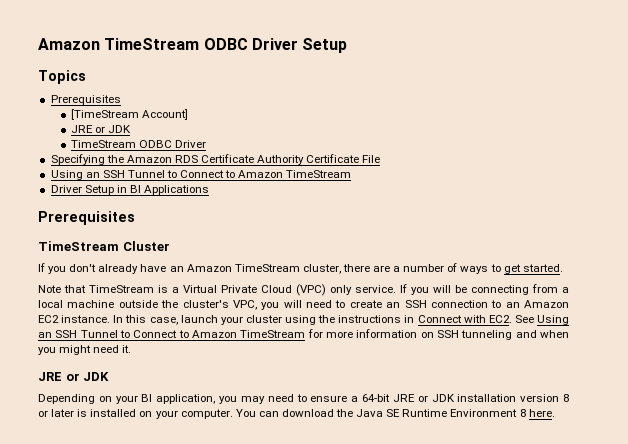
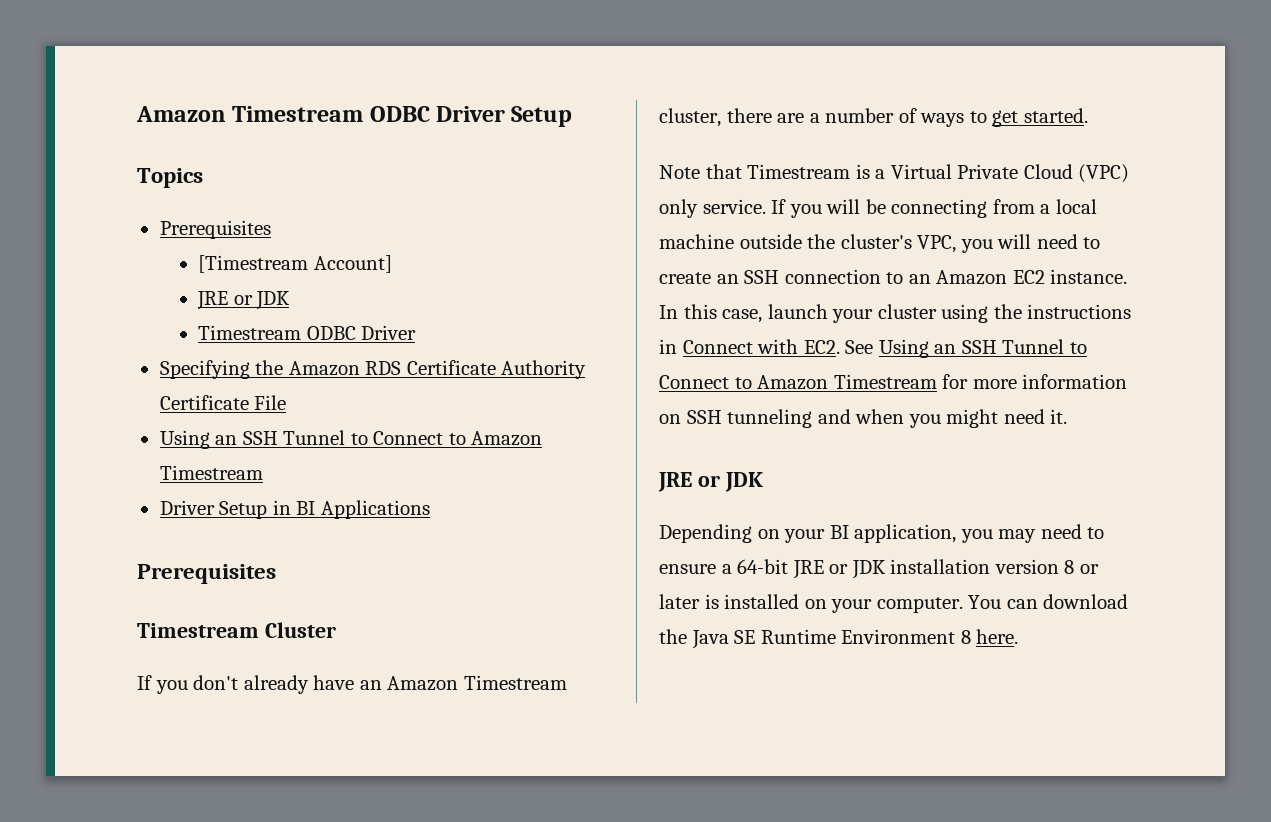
- Amazon TimeStream ODBC Driver Setup
+ Amazon Timestream ODBC Driver Setup
- [TimeStream Account]
+ [Timestream Account]
  JRE or JDK
- TimeStream ODBC Driver
+ Timestream ODBC Driver
  Specifying the Amazon RDS Certificate Authority Certificate File
- Using an SSH Tunnel to Connect to Amazon TimeStream
+ Using an SSH Tunnel to Connect to Amazon Timestream
- TimeStream Cluster
+ Timestream Cluster
- If you don't already have an Amazon TimeStream cluster, there are a number of ways to get started.
+ If you don't already have an Amazon Timestream cluster, there are a number of ways to get started.
- Note that TimeStream is a Virtual Private Cloud (VPC) only service.
+ Note that Timestream is a Virtual Private Cloud (VPC) only service.
- In this case, launch your cluster using the instructions in Connect with EC2. See Using an SSH Tunnel to Connect to Amazon TimeStream for more information on SSH tunneling and when you might need it.
+ In this case, launch your cluster using the instructions in Connect with EC2. See Using an SSH Tunnel to Connect to Amazon Timestream for more information on SSH tunneling and when you might need it.

